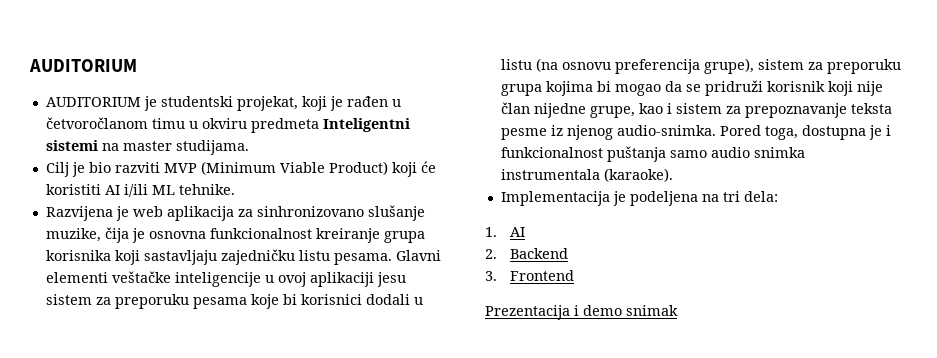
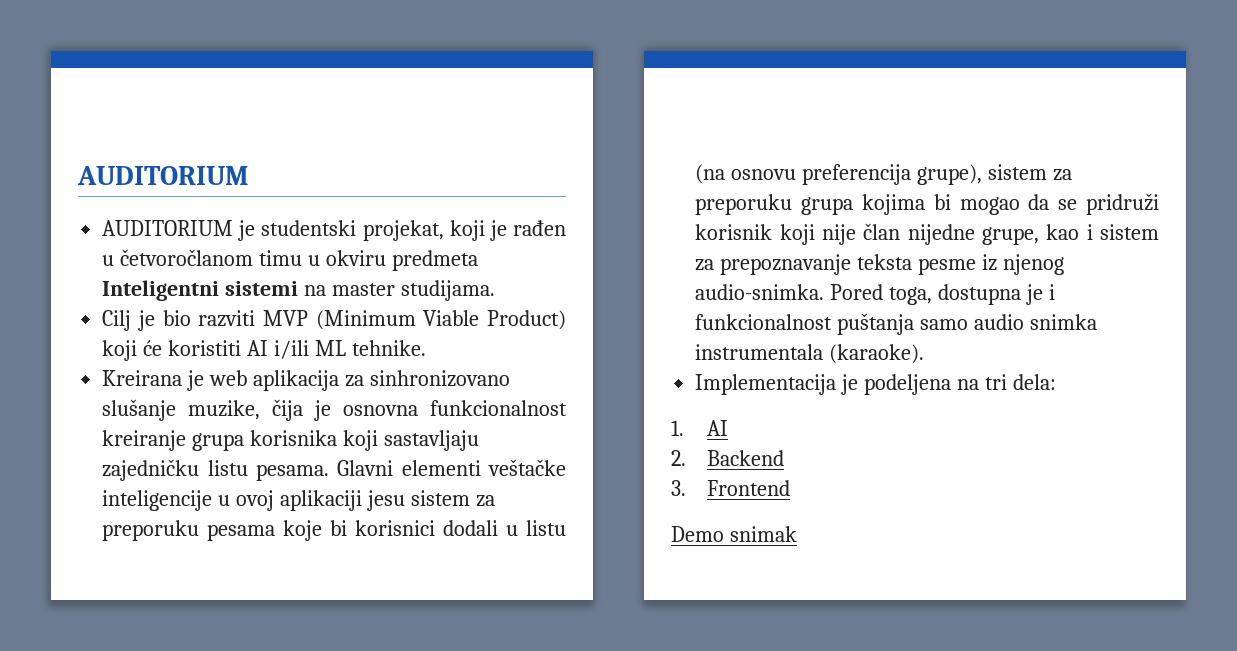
- Razvijena je web aplikacija za sinhronizovano slušanje muzike, čija je osnovna funkcionalnost kreiranje grupa korisnika koji sastavljaju zajedničku listu pesama.
+ Kreirana je web aplikacija za sinhronizovano slušanje muzike, čija je osnovna funkcionalnost kreiranje grupa korisnika koji sastavljaju zajedničku listu pesama.
- Prezentacija i demo snimak
+ Demo snimak

